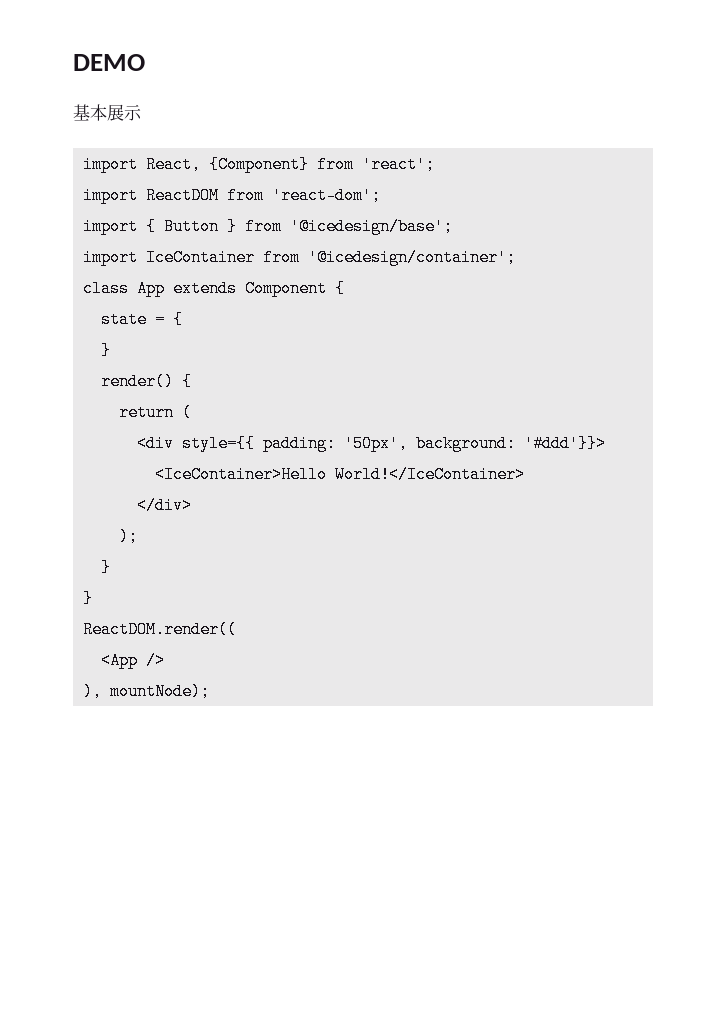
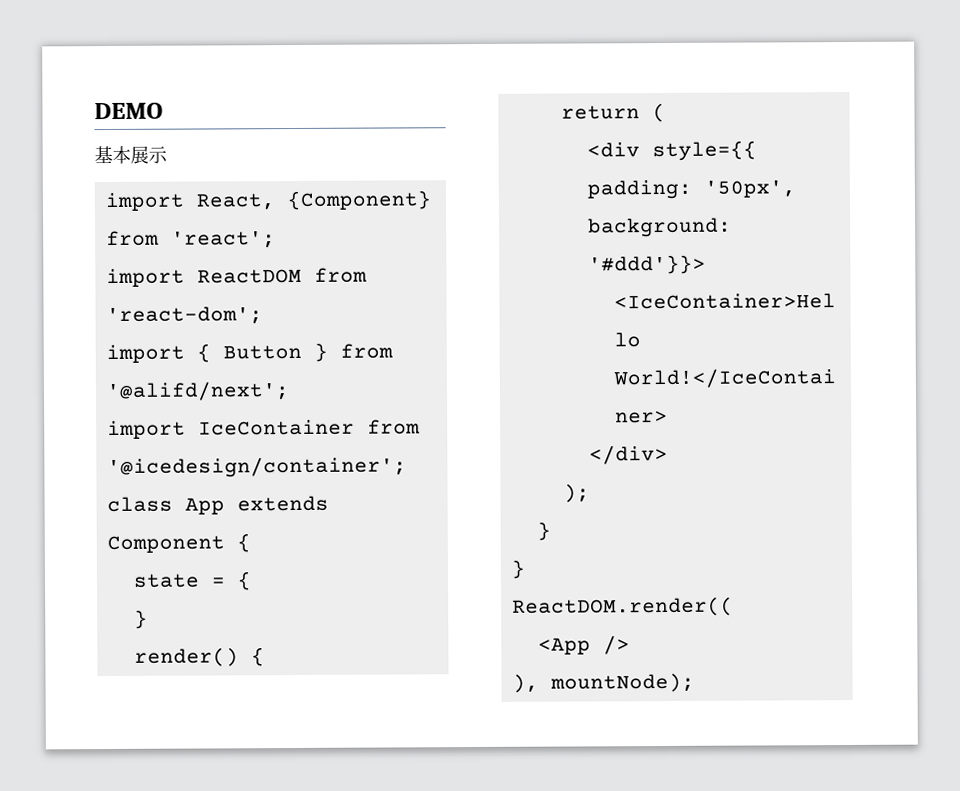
- import { Button } from '@icedesign/base';
+ import { Button } from '@alifd/next';

